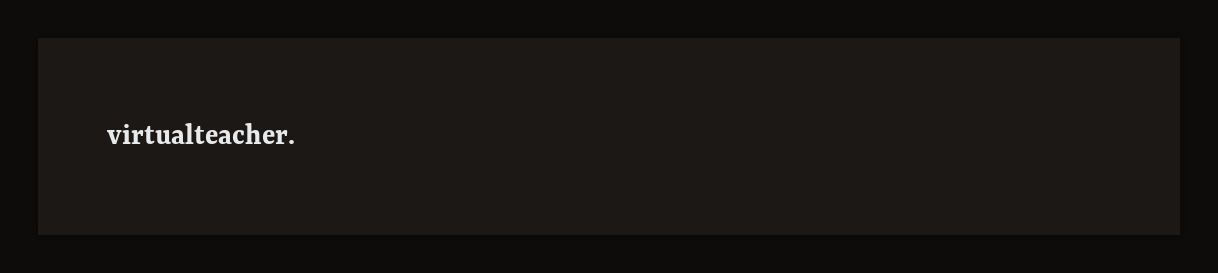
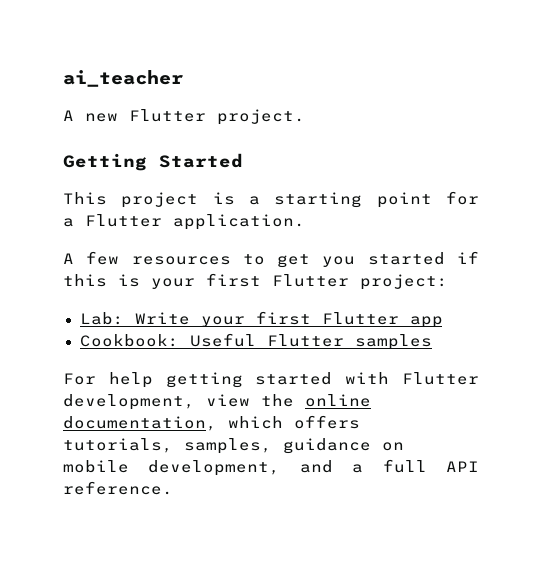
- virtualteacher.
+ ai_teacher
+ A new Flutter project.
+ Getting Started
+ This project is a starting point for a Flutter application.
+ A few resources to get you started if this is your first Flutter project:
+ Lab: Write your first Flutter app
+ Cookbook: Useful Flutter samples
+ For help getting started with Flutter development, view the online documentation, which offers tutorials, samples, guidance on mobile development, and a full API reference.

